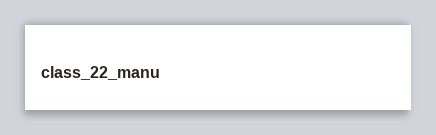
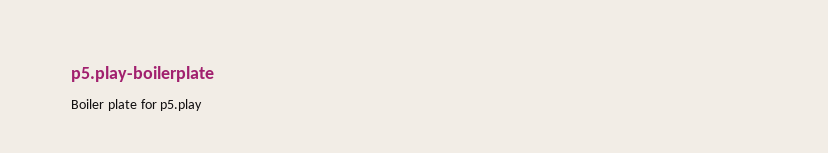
- class_22_manu
+ p5.play-boilerplate
+ Boiler plate for p5.play

